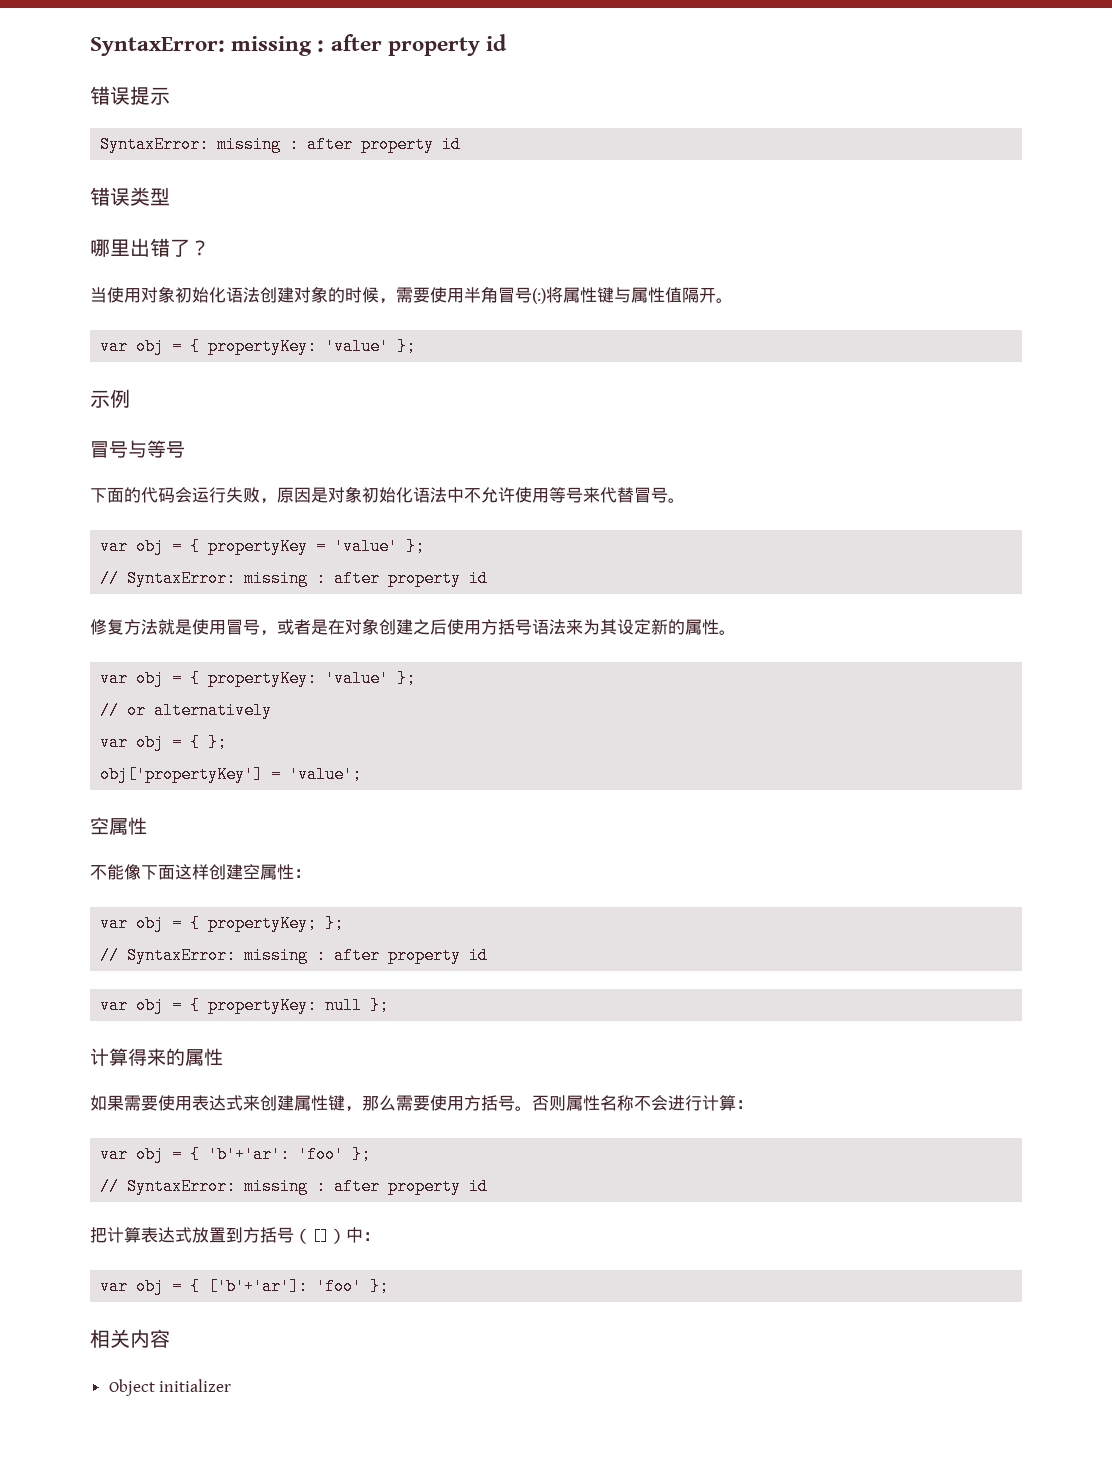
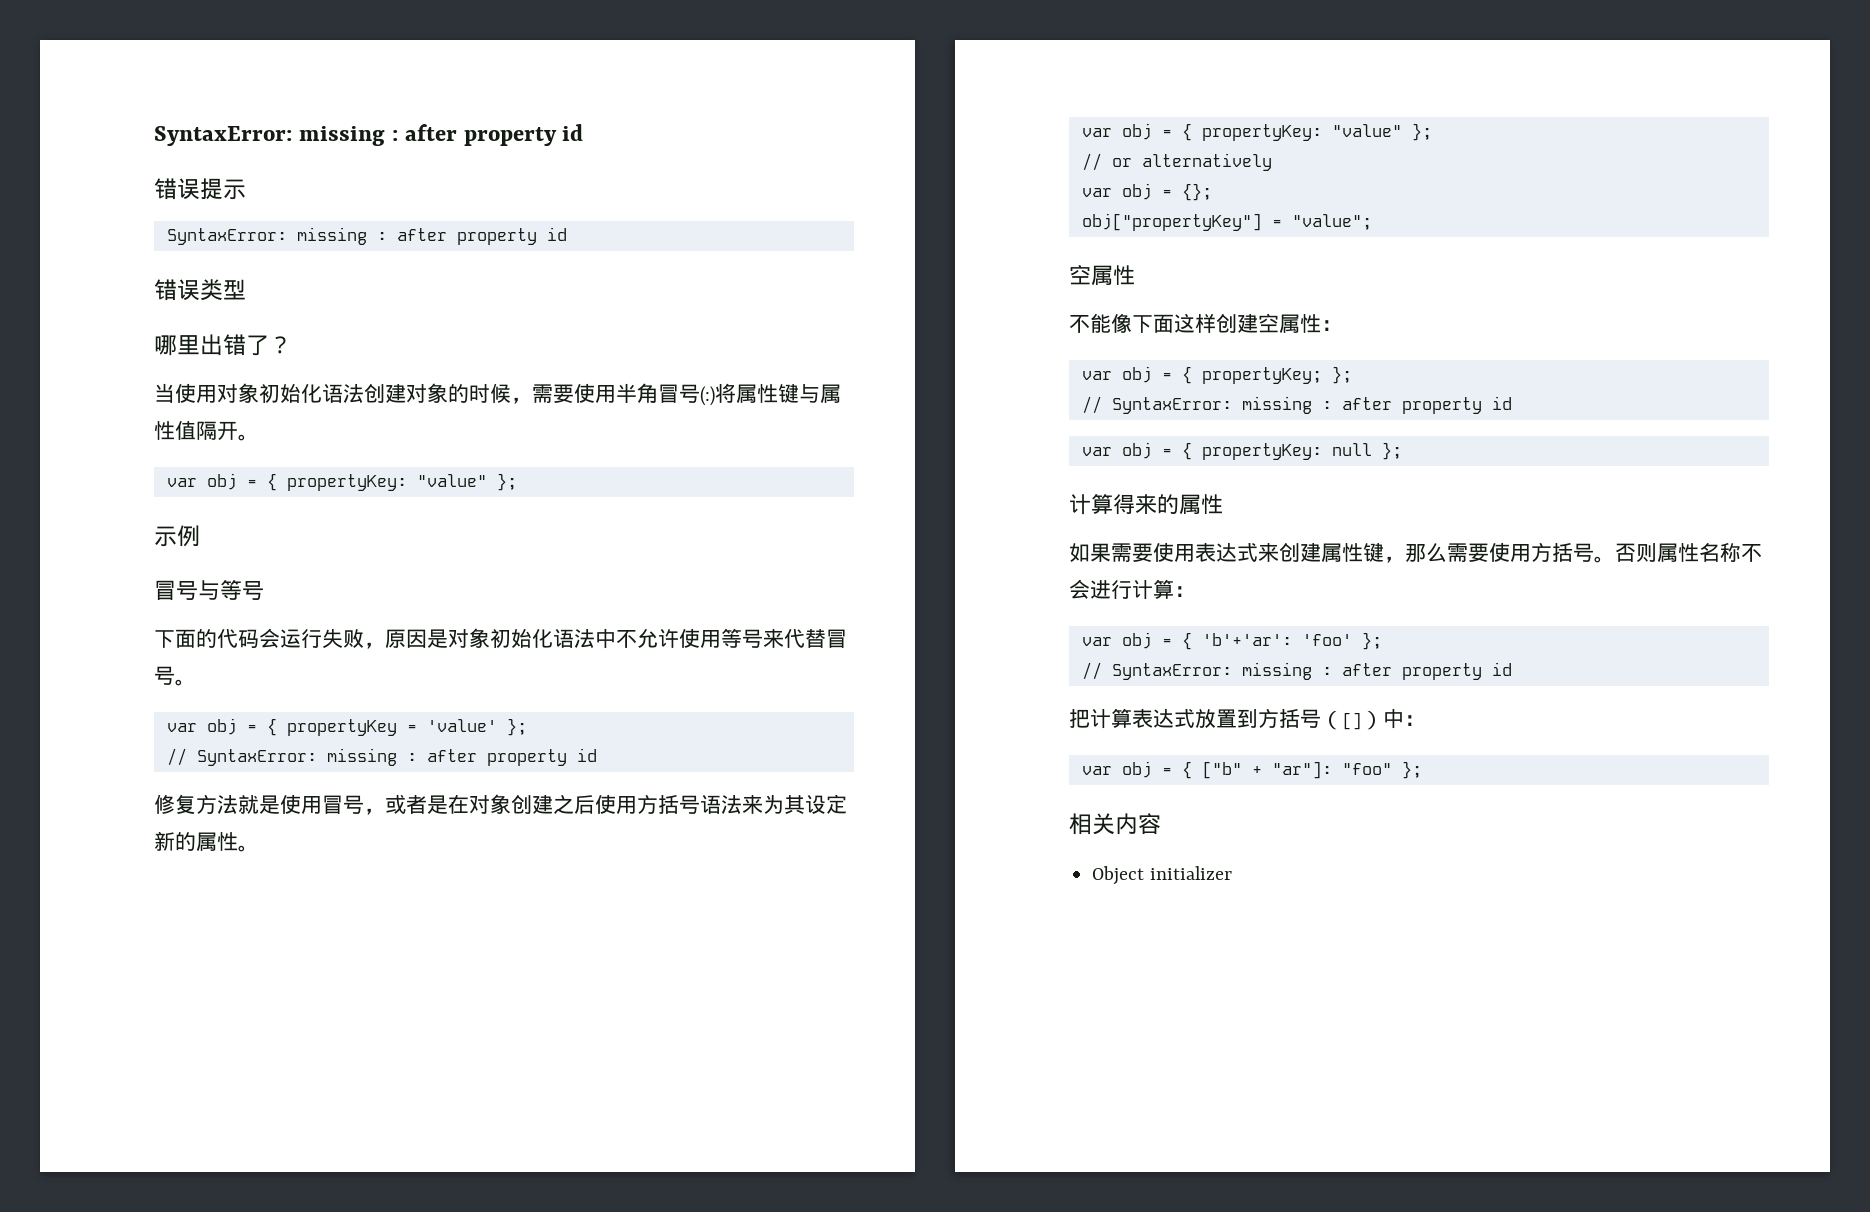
  当使用对象初始化语法创建对象的时候，需要使用半角冒号(:)将属性键与属性值隔开。
- var obj = { propertyKey: 'value' };
+ var obj = { propertyKey: "value" };
  修复方法就是使用冒号，或者是在对象创建之后使用方括号语法来为其设定新的属性。
- var obj = { propertyKey: 'value' };
+ var obj = { propertyKey: "value" };
- var obj = { };
- obj['propertyKey'] = 'value';
+ var obj = {};
+ obj["propertyKey"] = "value";
- var obj = { ['b'+'ar']: 'foo' };
+ var obj = { ["b" + "ar"]: "foo" };

